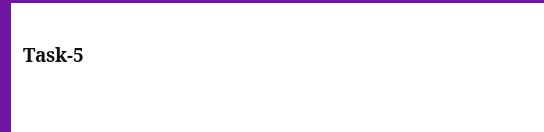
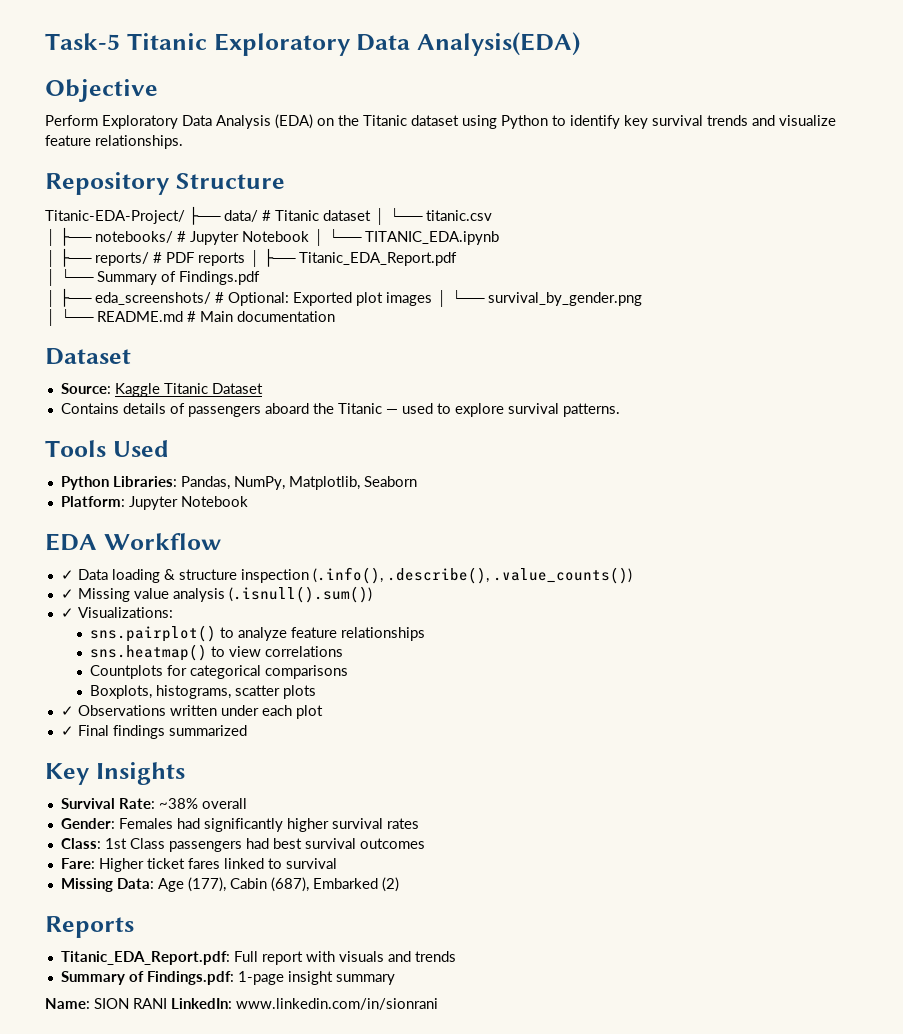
- Task-5
+ Task-5 Titanic Exploratory Data Analysis(EDA)
+ Objective
+ Perform Exploratory Data Analysis (EDA) on the Titanic dataset using Python to identify key survival trends and visualize feature relationships.
+ Repository Structure
+ Titanic-EDA-Project/ ├── data/ # Titanic dataset │ └── titanic.csv
+ │ ├── notebooks/ # Jupyter Notebook │ └── TITANIC_EDA.ipynb
+ │ ├── reports/ # PDF reports │ ├── Titanic_EDA_Report.pdf
+ │ └── Summary of Findings.pdf
+ │ ├── eda_screenshots/ # Optional: Exported plot images │ └── survival_by_gender.png
+ │ └── README.md # Main documentation
+ Dataset
+ Source: Kaggle Titanic Dataset
+ Contains details of passengers aboard the Titanic — used to explore survival patterns.
+ Tools Used
+ Python Libraries: Pandas, NumPy, Matplotlib, Seaborn
+ Platform: Jupyter Notebook
+ EDA Workflow
+ ✓ Data loading & structure inspection (.info(), .describe(), .value_counts())
+ ✓ Missing value analysis (.isnull().sum())
+ ✓ Visualizations:
+ sns.pairplot() to analyze feature relationships
+ sns.heatmap() to view correlations
+ Countplots for categorical comparisons
+ Boxplots, histograms, scatter plots
+ ✓ Observations written under each plot
+ ✓ Final findings summarized
+ Key Insights
+ Survival Rate: ~38% overall
+ Gender: Females had significantly higher survival rates
+ Class: 1st Class passengers had best survival outcomes
+ Fare: Higher ticket fares linked to survival
+ Missing Data: Age (177), Cabin (687), Embarked (2)
+ Reports
+ Titanic_EDA_Report.pdf: Full report with visuals and trends
+ Summary of Findings.pdf: 1-page insight summary
+ Name: SION RANI LinkedIn: www.linkedin.com/in/sionrani

